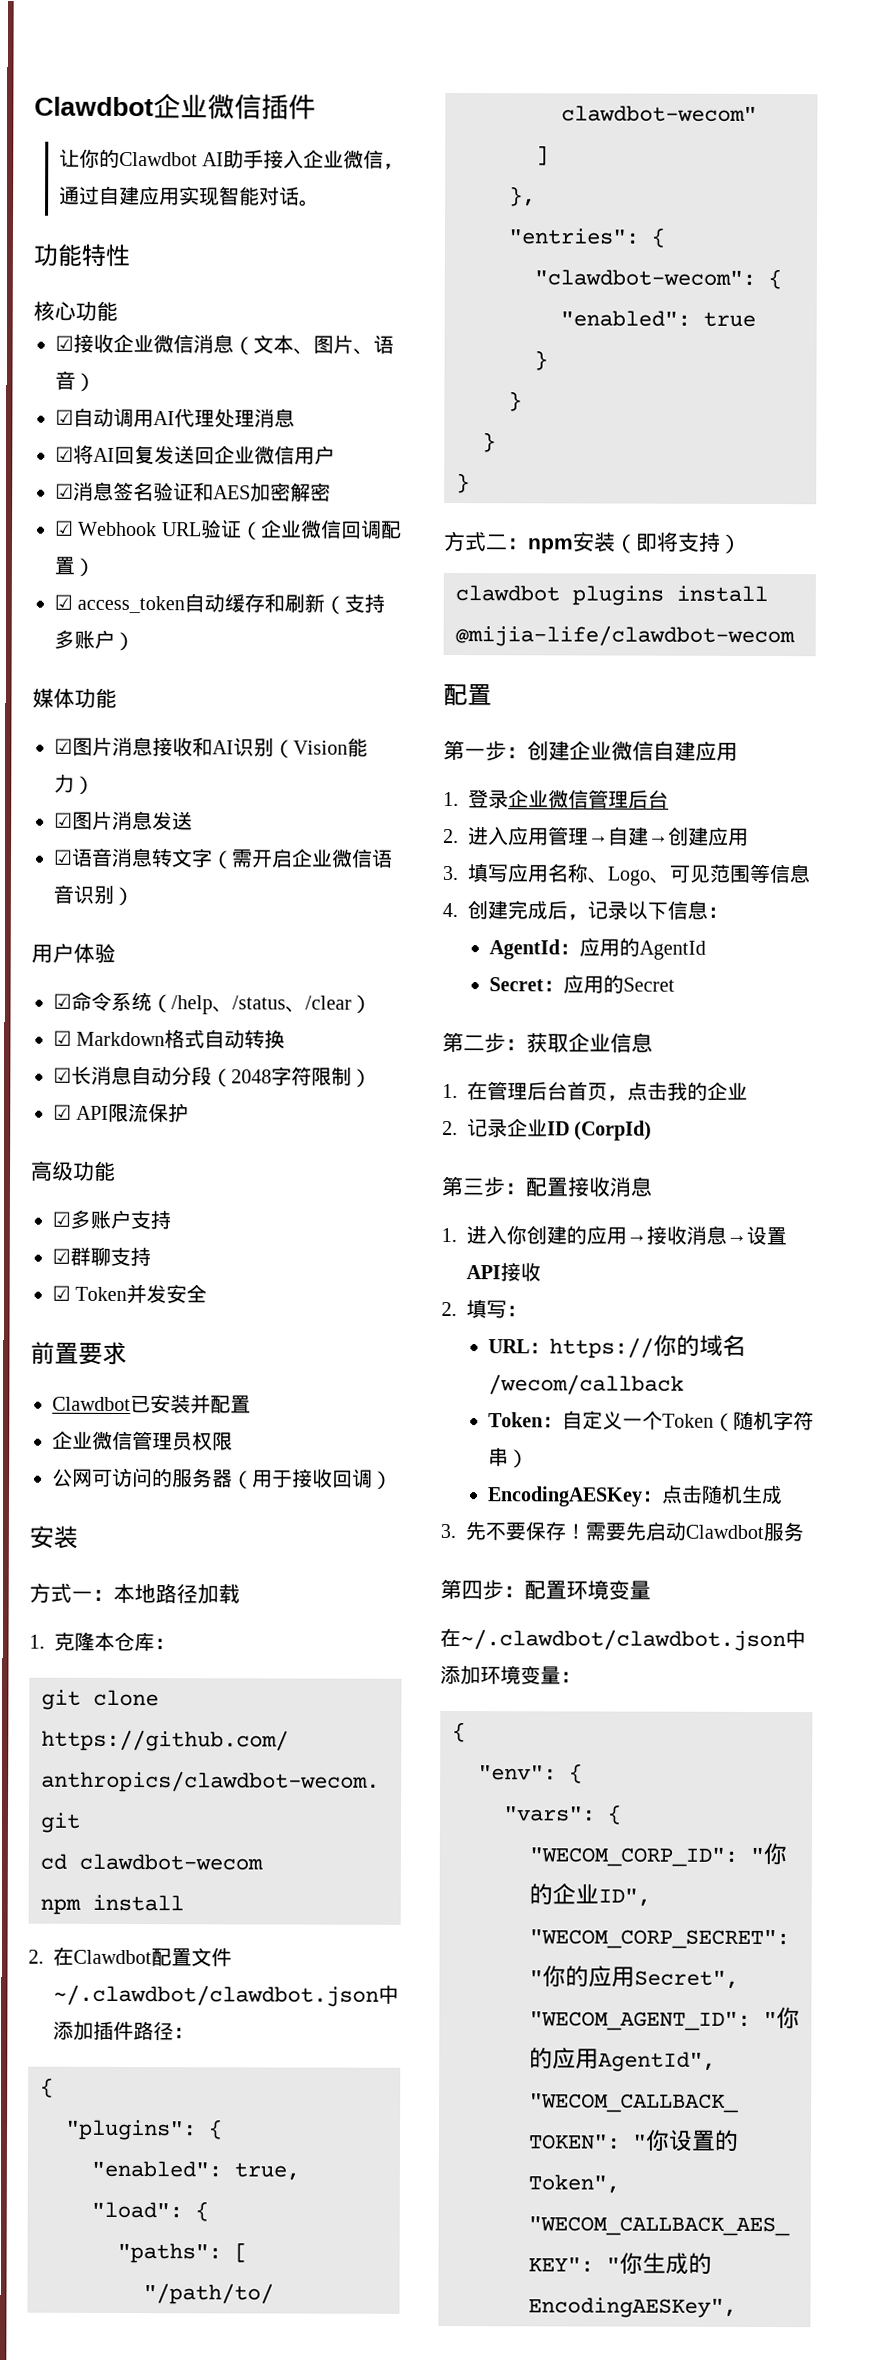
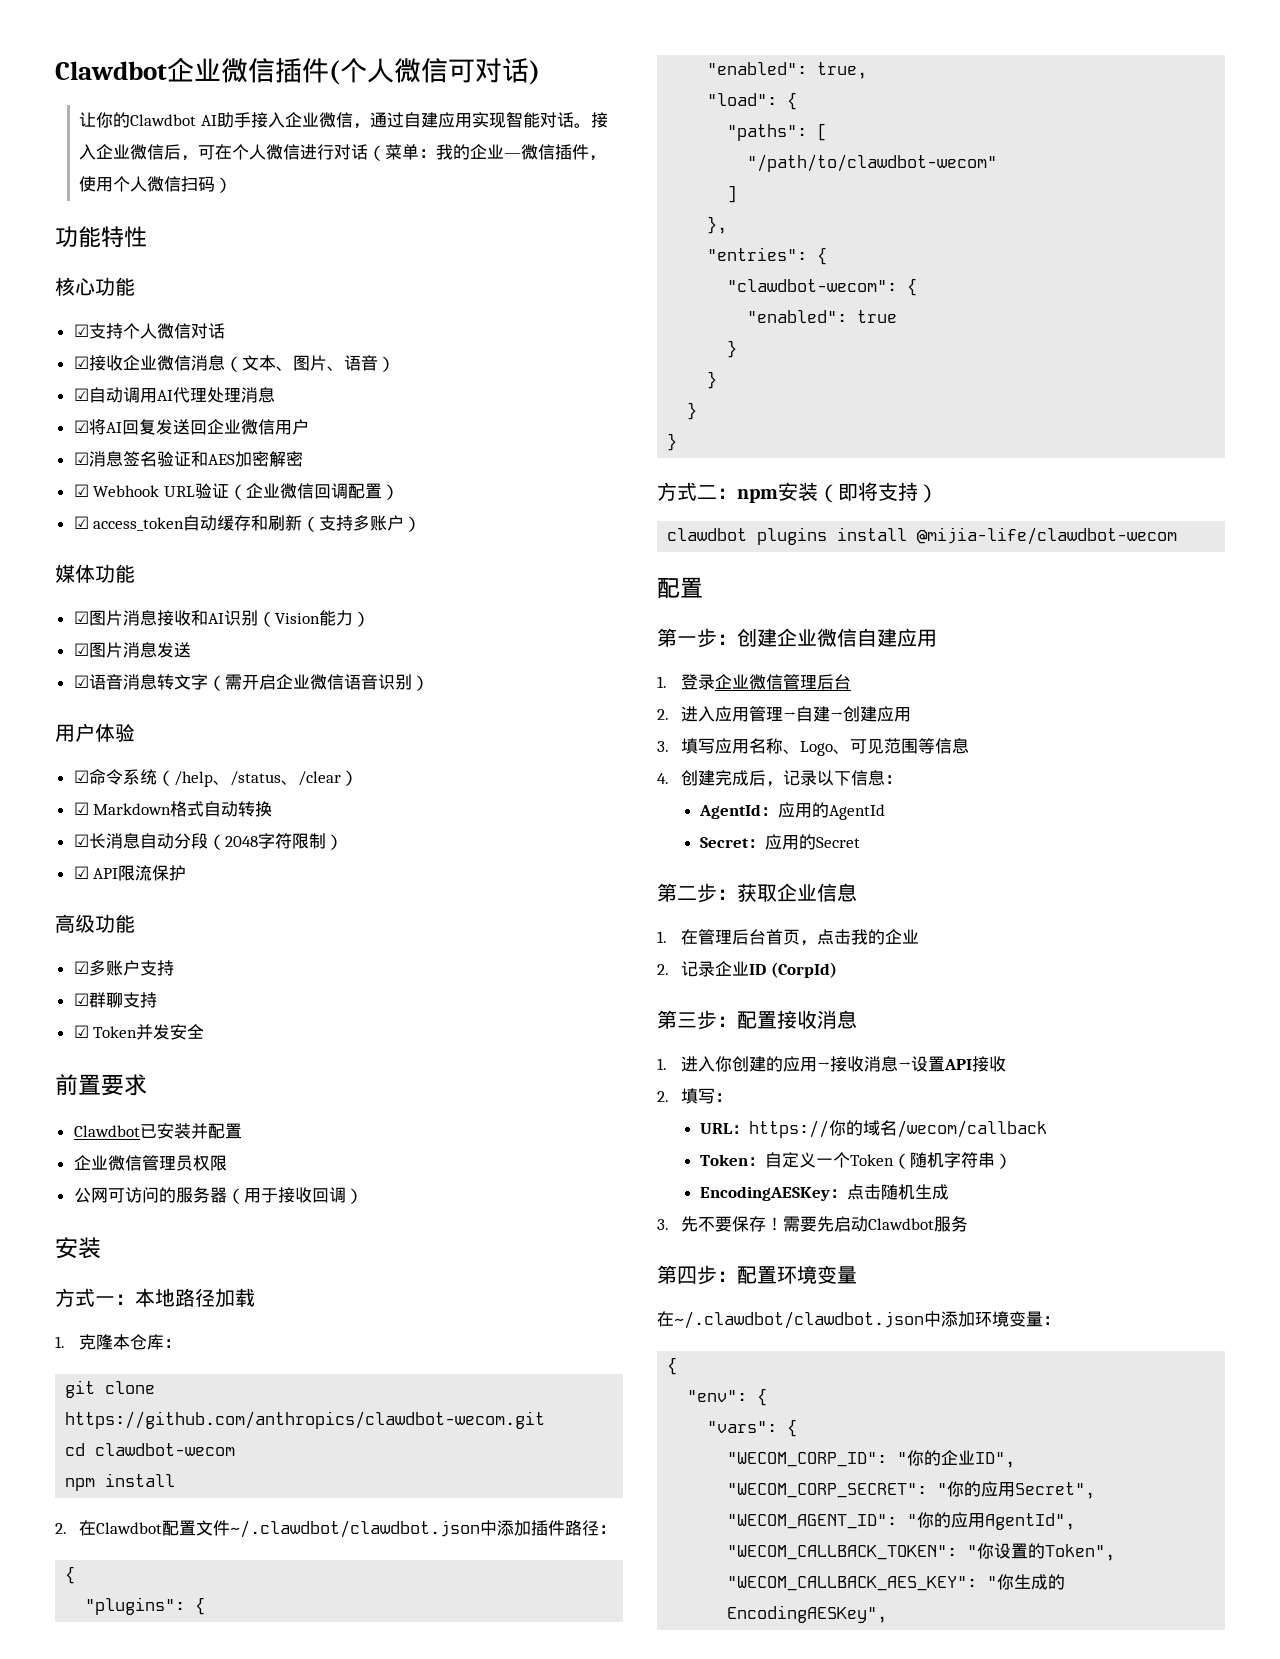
- Clawdbot企业微信插件
+ Clawdbot企业微信插件(个人微信可对话)
+ 接入企业微信后，可在个人微信进行对话（菜单：我的企业—微信插件，使用个人微信扫码）
+ ☑支持个人微信对话

